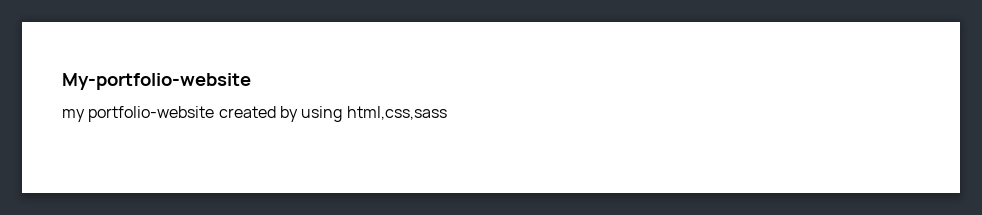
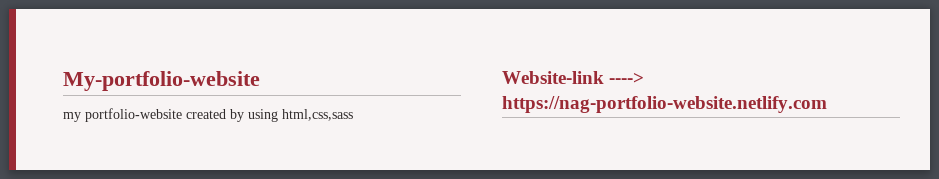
+ Website-link ----> https://nag-portfolio-website.netlify.com

